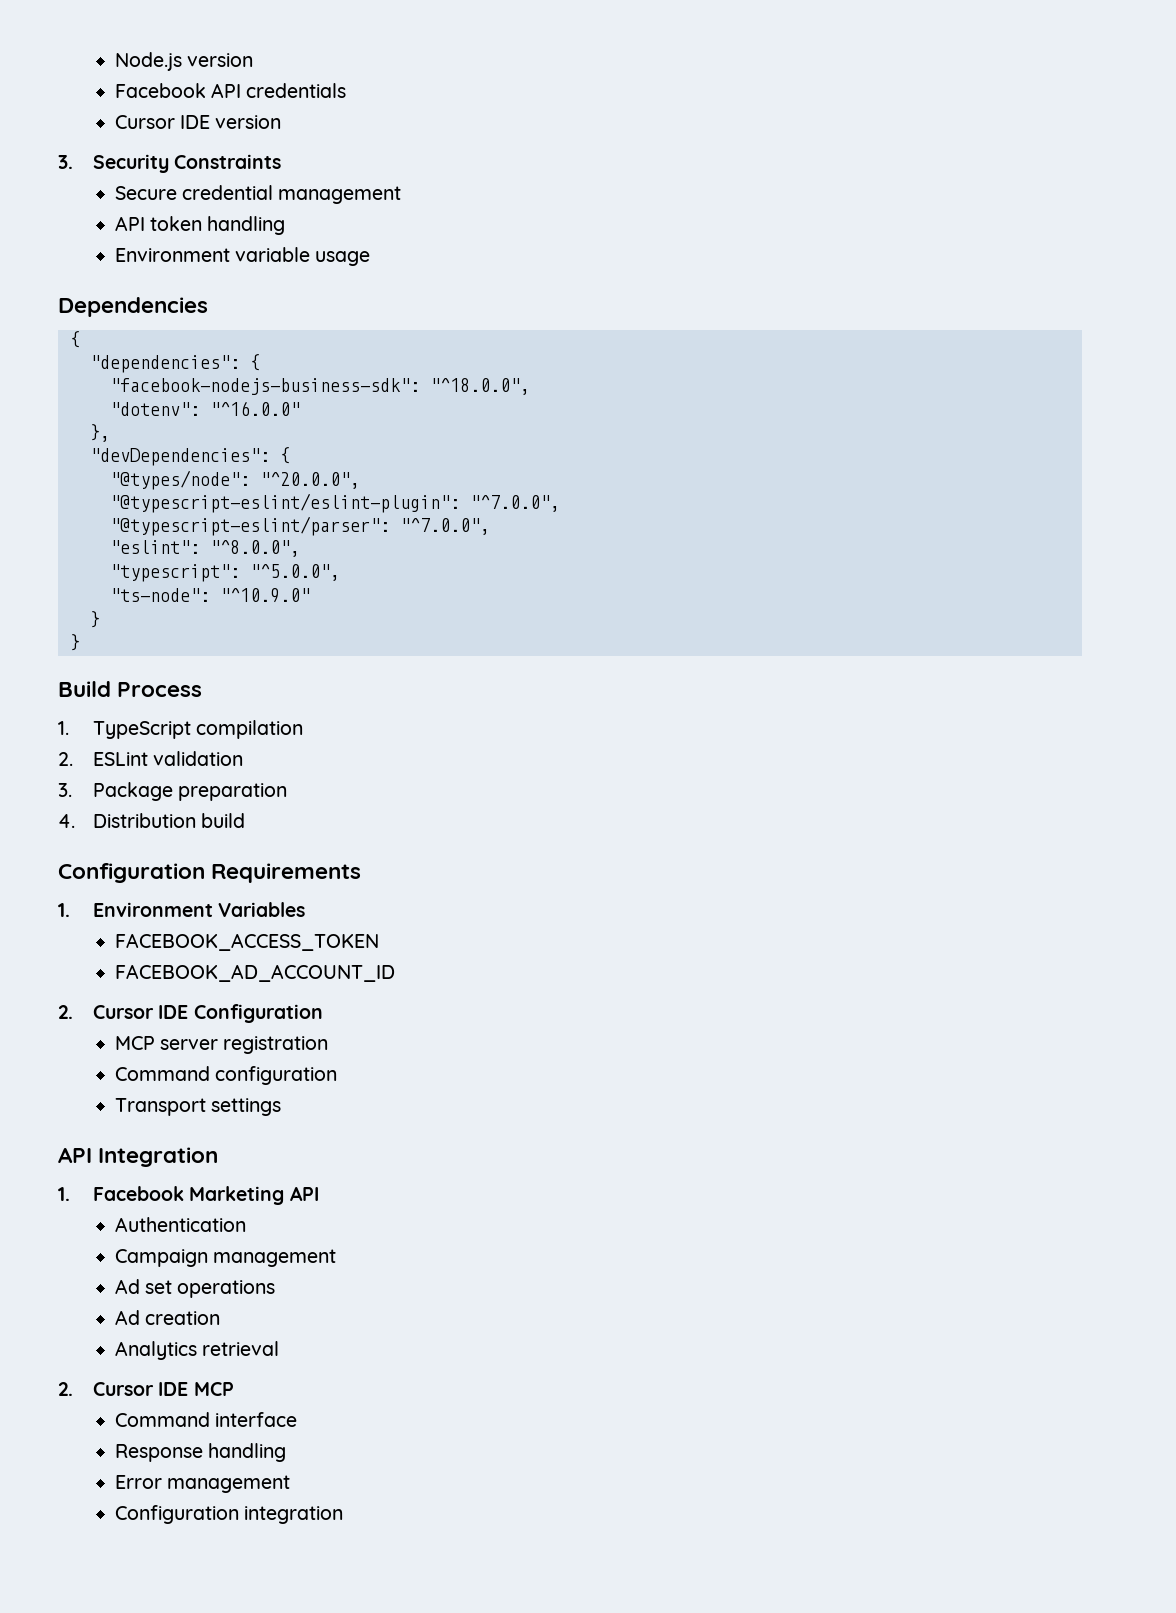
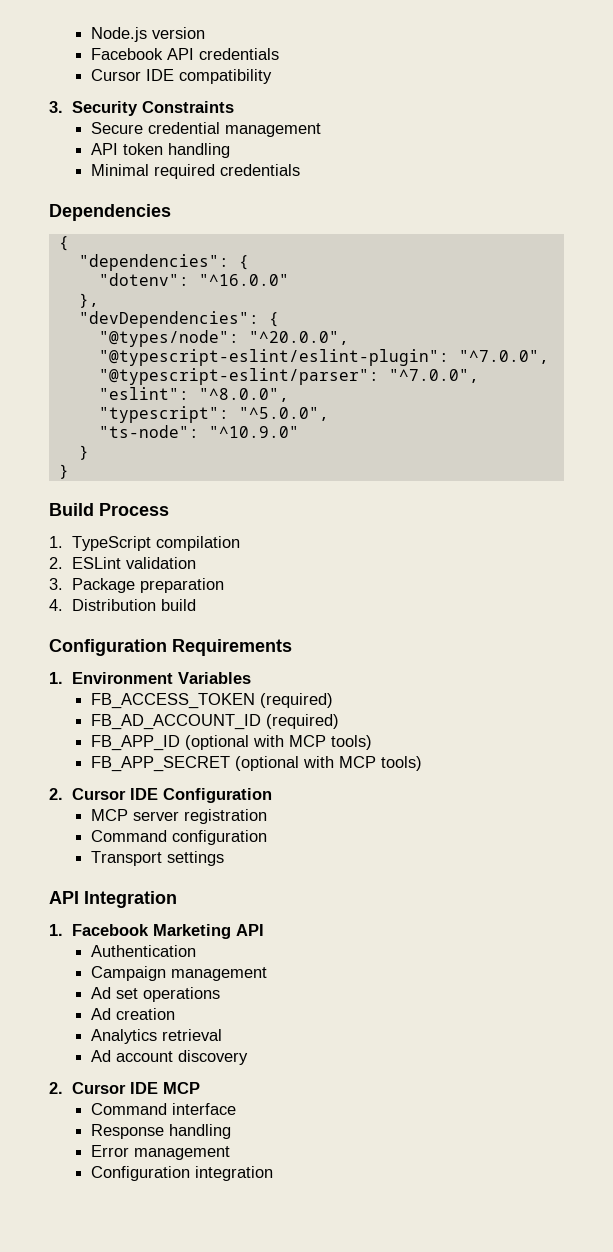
- Cursor IDE version
+ Cursor IDE compatibility
- Environment variable usage
+ Minimal required credentials
- "facebook-nodejs-business-sdk": "^18.0.0",
- FACEBOOK_ACCESS_TOKEN
- FACEBOOK_AD_ACCOUNT_ID
+ FB_ACCESS_TOKEN (required)
+ FB_AD_ACCOUNT_ID (required)
+ FB_APP_ID (optional with MCP tools)
+ FB_APP_SECRET (optional with MCP tools)
+ Ad account discovery

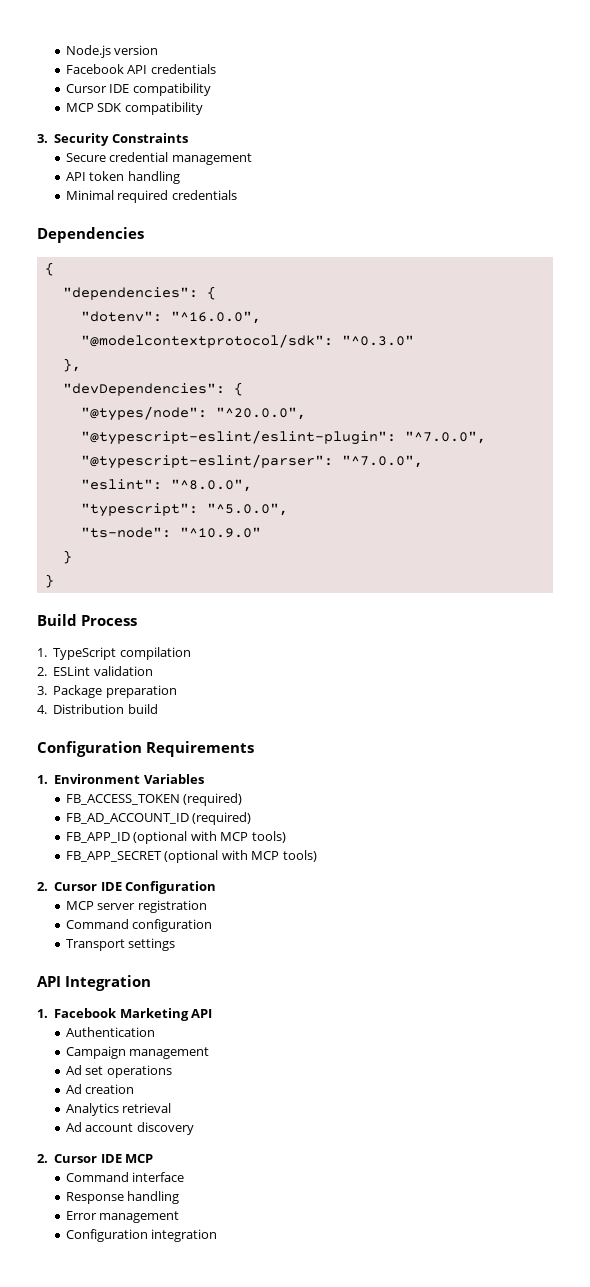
+ MCP SDK compatibility
- "dotenv": "^16.0.0"
+ "dotenv": "^16.0.0",
+ "@modelcontextprotocol/sdk": "^0.3.0"

